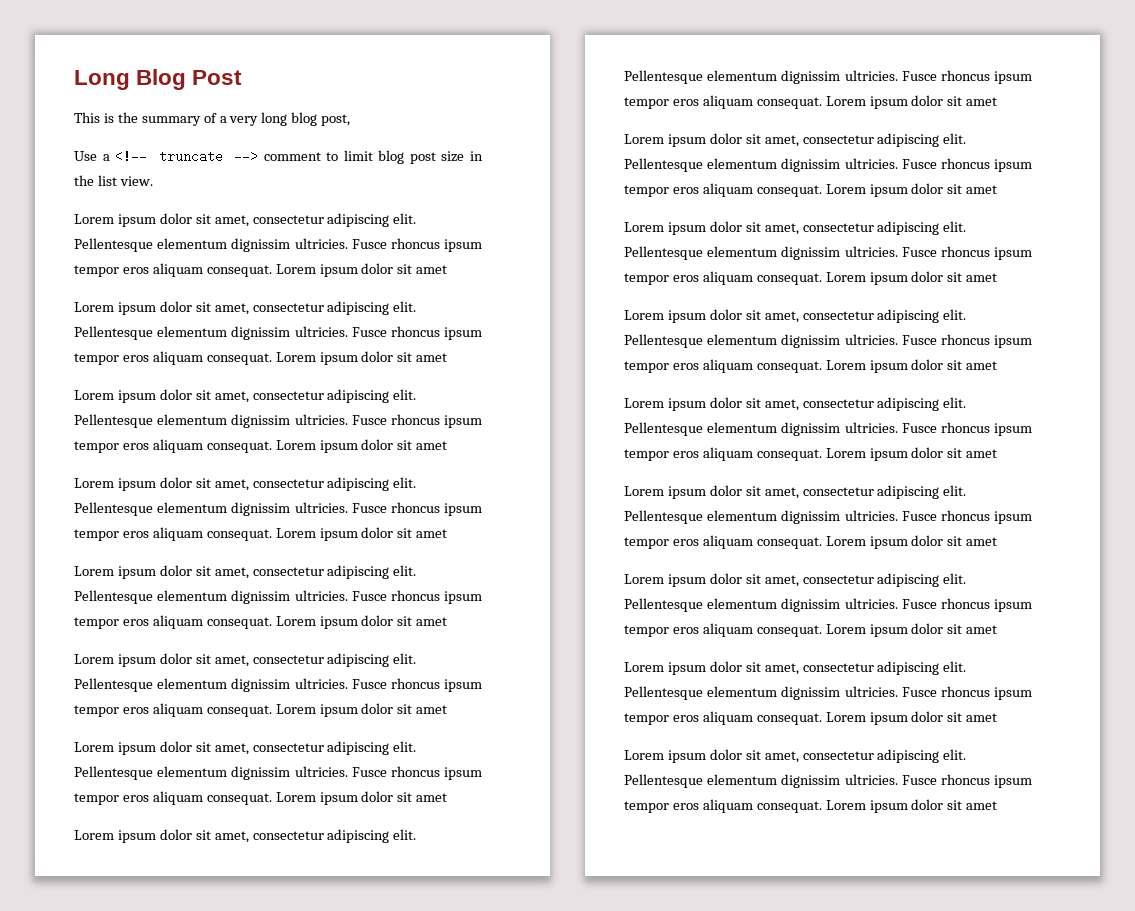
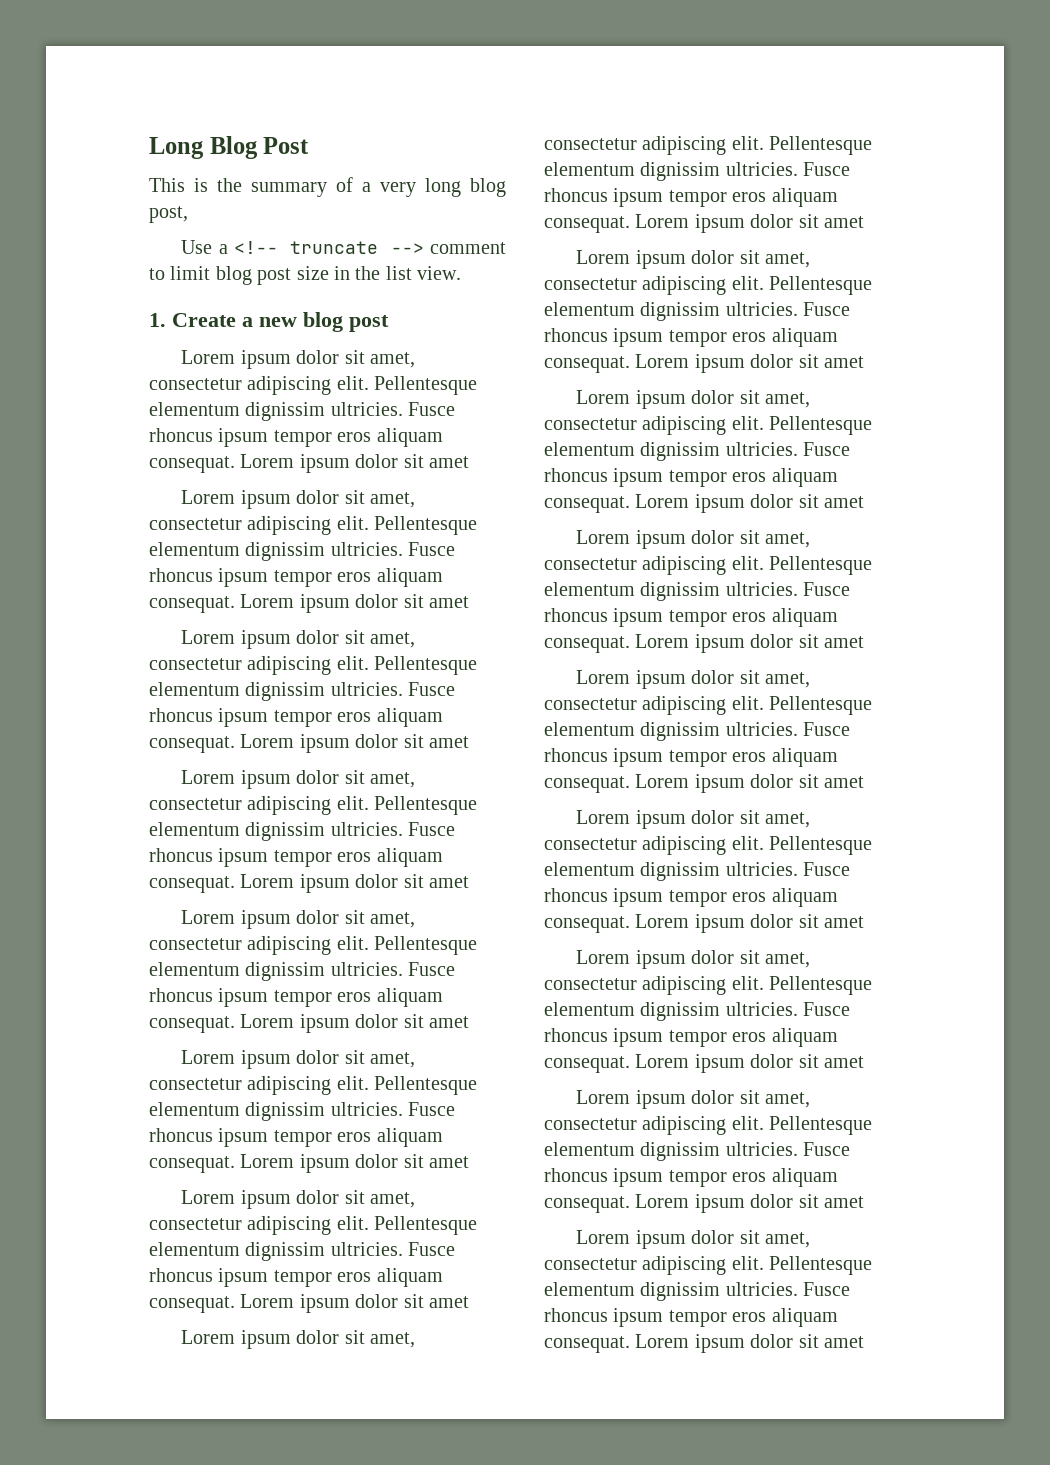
+ 1. Create a new blog post

